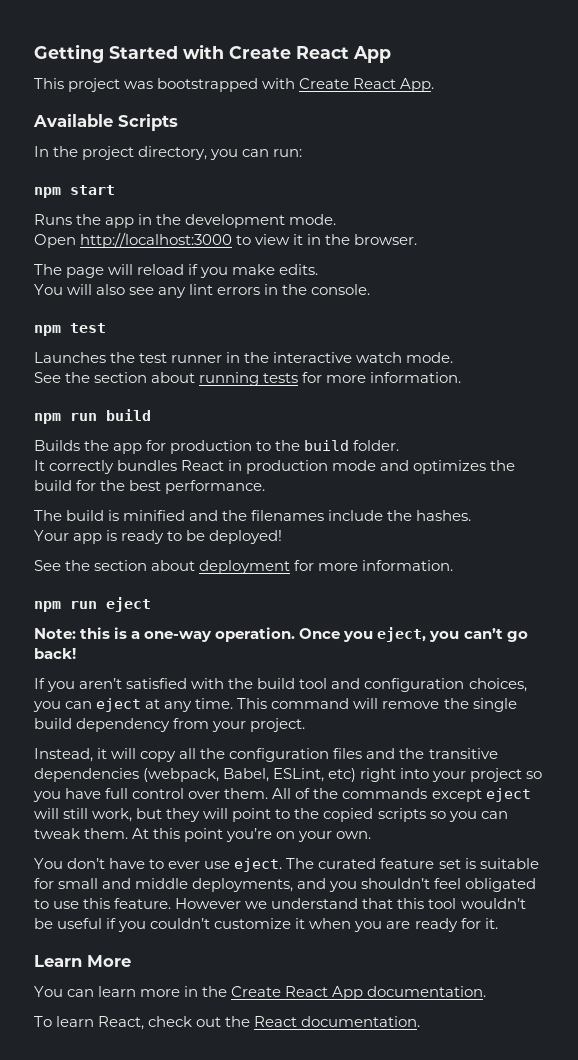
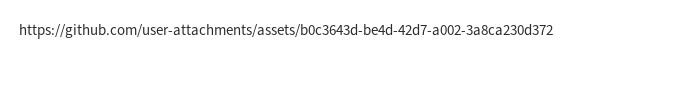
- Getting Started with Create React App
- This project was bootstrapped with Create React App.
- Available Scripts
- In the project directory, you can run:
- npm start
- Runs the app in the development mode.
- Open http://localhost:3000 to view it in the browser.
- The page will reload if you make edits.
- You will also see any lint errors in the console.
- npm test
- Launches the test runner in the interactive watch mode.
- See the section about running tests for more information.
- npm run build
- Builds the app for production to the build folder.
- It correctly bundles React in production mode and optimizes the build for the best performance.
- The build is minified and the filenames include the hashes.
- Your app is ready to be deployed!
- See the section about deployment for more information.
- npm run eject
- Note: this is a one-way operation. Once you eject, you can’t go back!
- If you aren’t satisfied with the build tool and configuration choices, you can eject at any time. This command will remove the single build dependency from your project.
- Instead, it will copy all the configuration files and the transitive dependencies (webpack, Babel, ESLint, etc) right into your project so you have full control over them. All of the commands except eject will still work, but they will point to the copied scripts so you can tweak them. At this point you’re on your own.
- You don’t have to ever use eject. The curated feature set is suitable for small and middle deployments, and you shouldn’t feel obligated to use this feature. However we understand that this tool wouldn’t be useful if you couldn’t customize it when you are ready for it.
- Learn More
- You can learn more in the Create React App documentation.
- To learn React, check out the React documentation.
+ https://github.com/user-attachments/assets/b0c3643d-be4d-42d7-a002-3a8ca230d372

